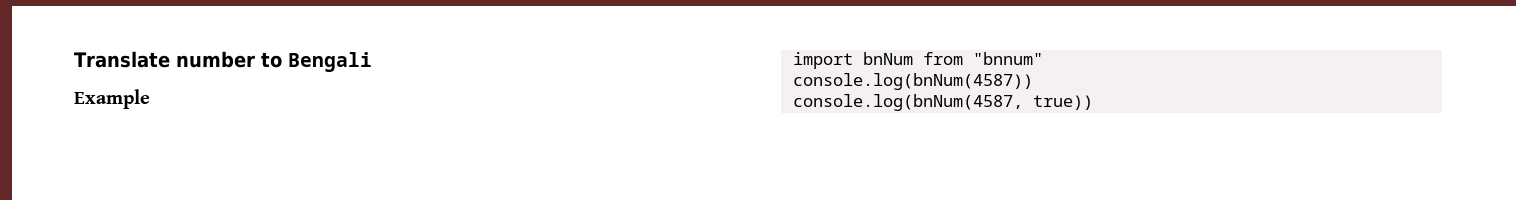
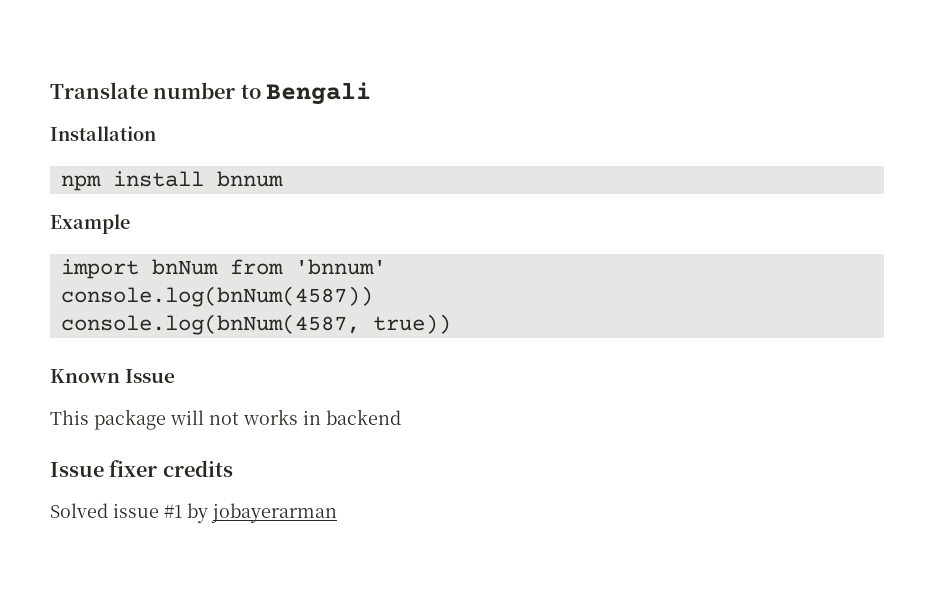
+ Installation
+ npm install bnnum
- import bnNum from "bnnum"
+ import bnNum from 'bnnum'
+ Known Issue
+ This package will not works in backend
+ Issue fixer credits
+ Solved issue #1 by jobayerarman

